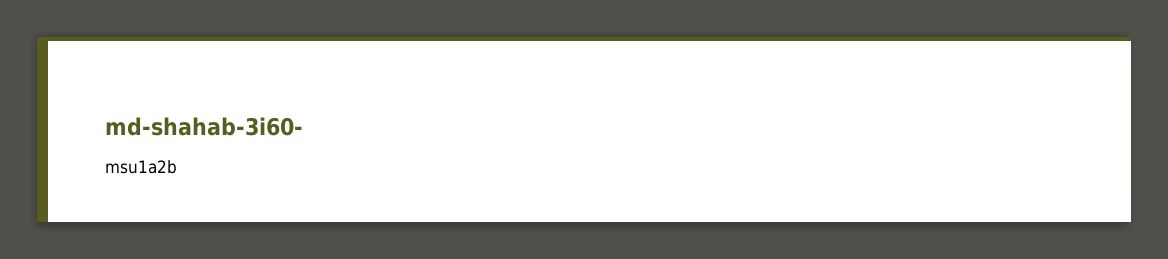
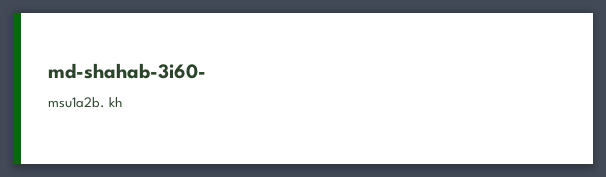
- msu1a2b
+ msu1a2b. kh

